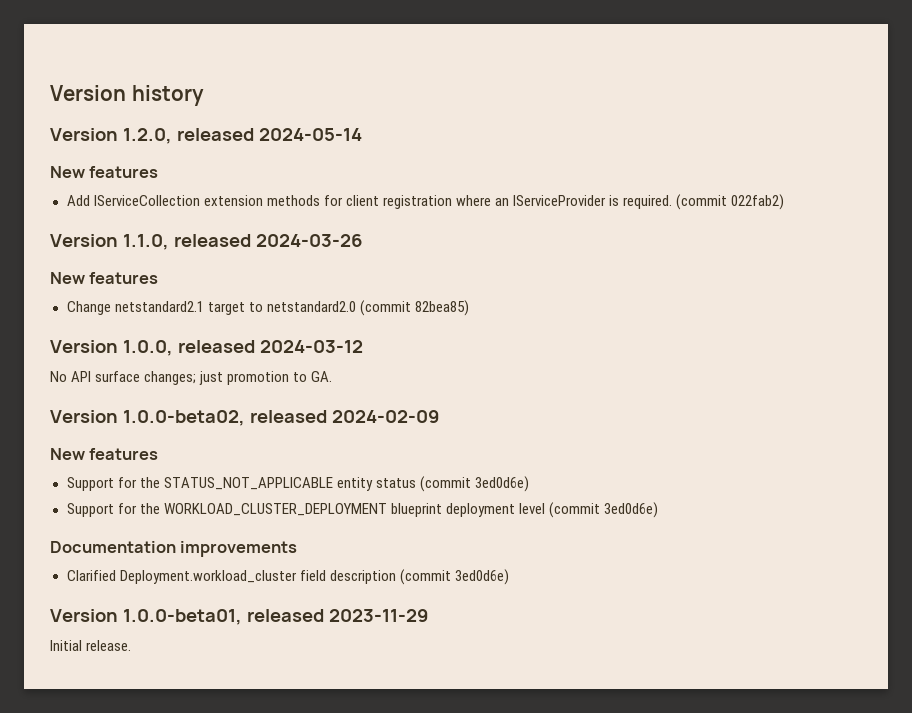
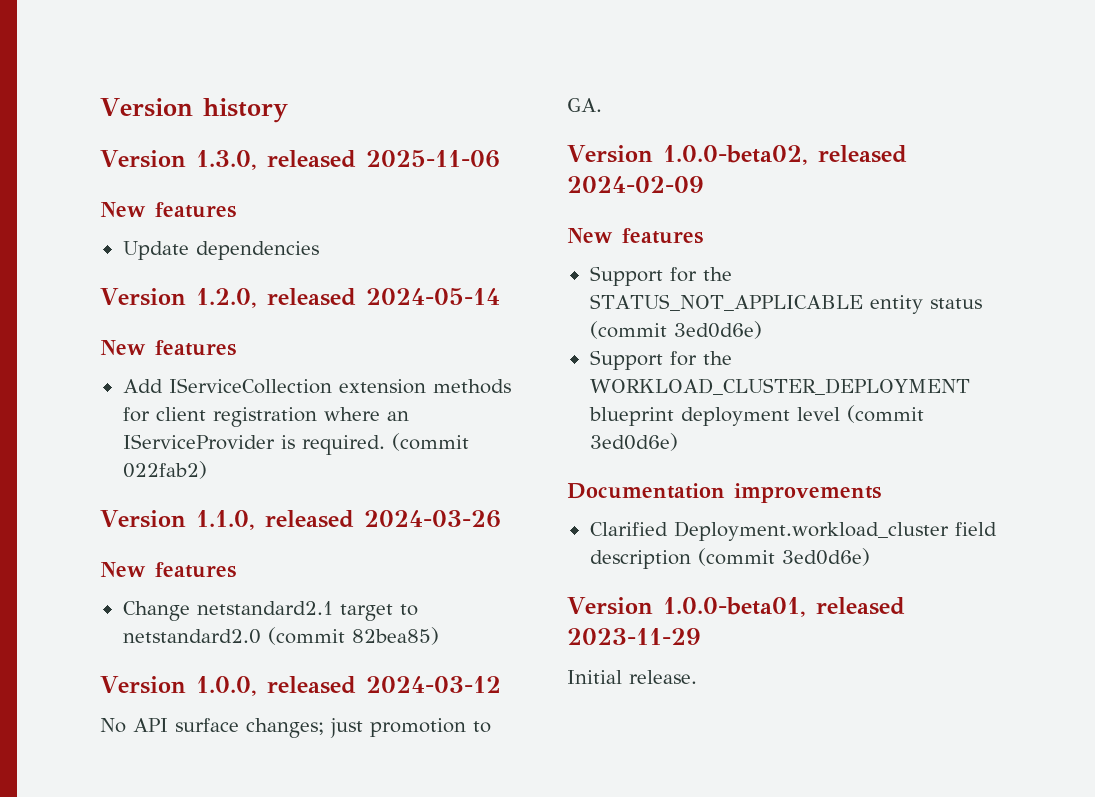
+ Version 1.3.0, released 2025-11-06
+ New features
+ Update dependencies

